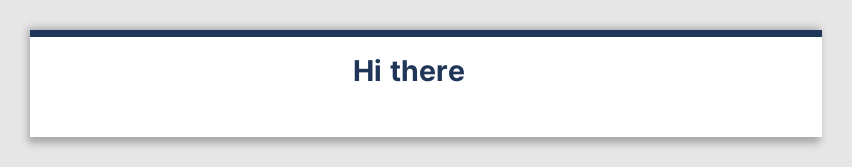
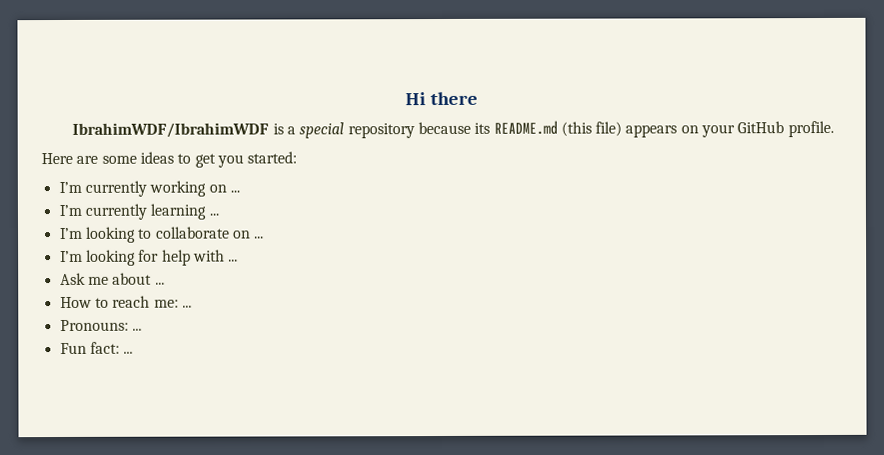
+ IbrahimWDF/IbrahimWDF is a special repository because its README.md (this file) appears on your GitHub profile.
+ Here are some ideas to get you started:
+ I’m currently working on ...
+ I’m currently learning ...
+ I’m looking to collaborate on ...
+ I’m looking for help with ...
+ Ask me about ...
+ How to reach me: ...
+ Pronouns: ...
+ Fun fact: ...

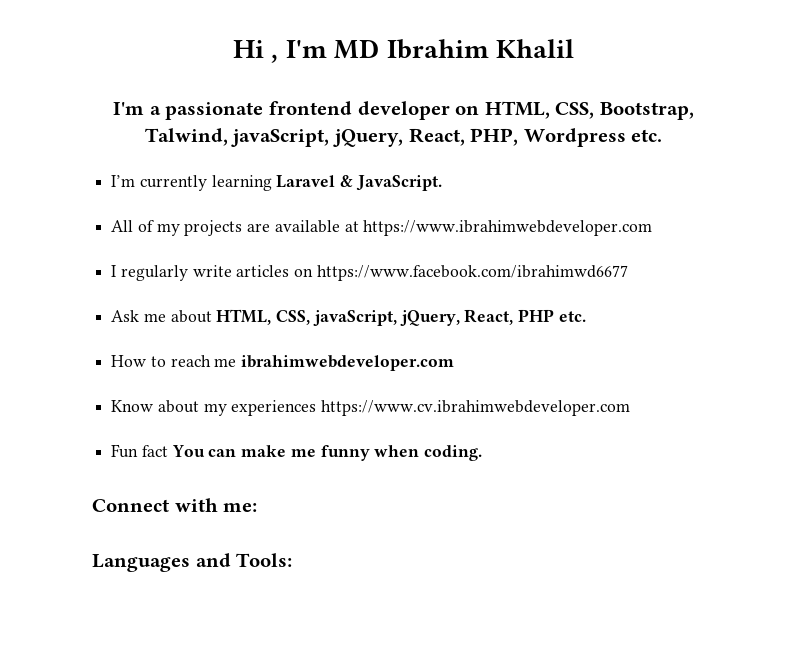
- Hi there
- IbrahimWDF/IbrahimWDF is a special repository because its README.md (this file) appears on your GitHub profile.
- Here are some ideas to get you started:
- I’m currently working on ...
- I’m currently learning ...
- I’m looking to collaborate on ...
- I’m looking for help with ...
- Ask me about ...
- How to reach me: ...
- Pronouns: ...
- Fun fact: ...
+ Hi , I'm MD Ibrahim Khalil
+ I'm a passionate frontend developer on HTML, CSS, Bootstrap, Talwind, javaScript, jQuery, React, PHP, Wordpress etc.
+ I’m currently learning Laravel & JavaScript.
+ All of my projects are available at https://www.ibrahimwebdeveloper.com
+ I regularly write articles on https://www.facebook.com/ibrahimwd6677
+ Ask me about HTML, CSS, javaScript, jQuery, React, PHP etc.
+ How to reach me ibrahimwebdeveloper.com
+ Know about my experiences https://www.cv.ibrahimwebdeveloper.com
+ Fun fact You can make me funny when coding.
+ Connect with me:
+ Languages and Tools:

